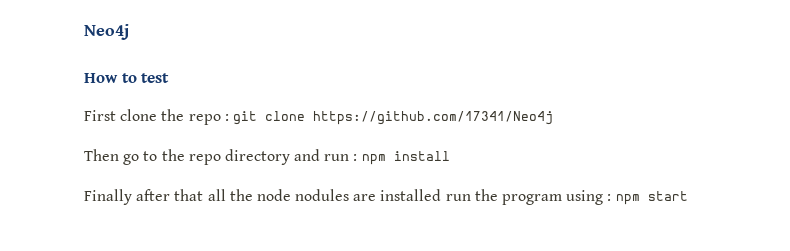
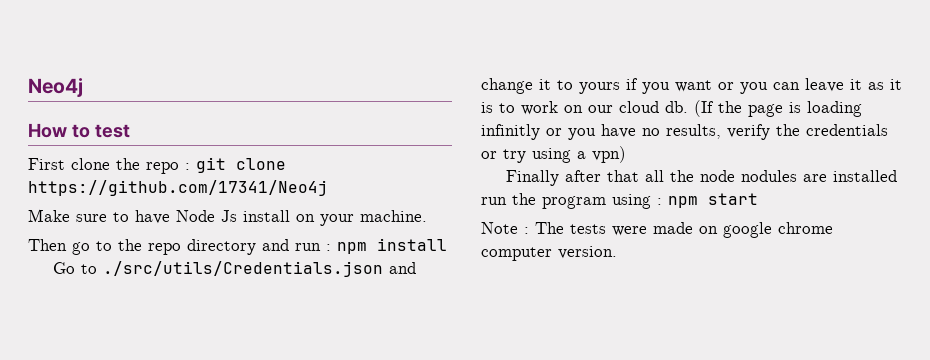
+ Make sure to have Node Js install on your machine.
+ Go to ./src/utils/Credentials.json and change it to yours if you want or you can leave it as it is to work on our cloud db. (If the page is loading infinitly or you have no results, verify the credentials or try using a vpn)
+ Note : The tests were made on google chrome computer version.

